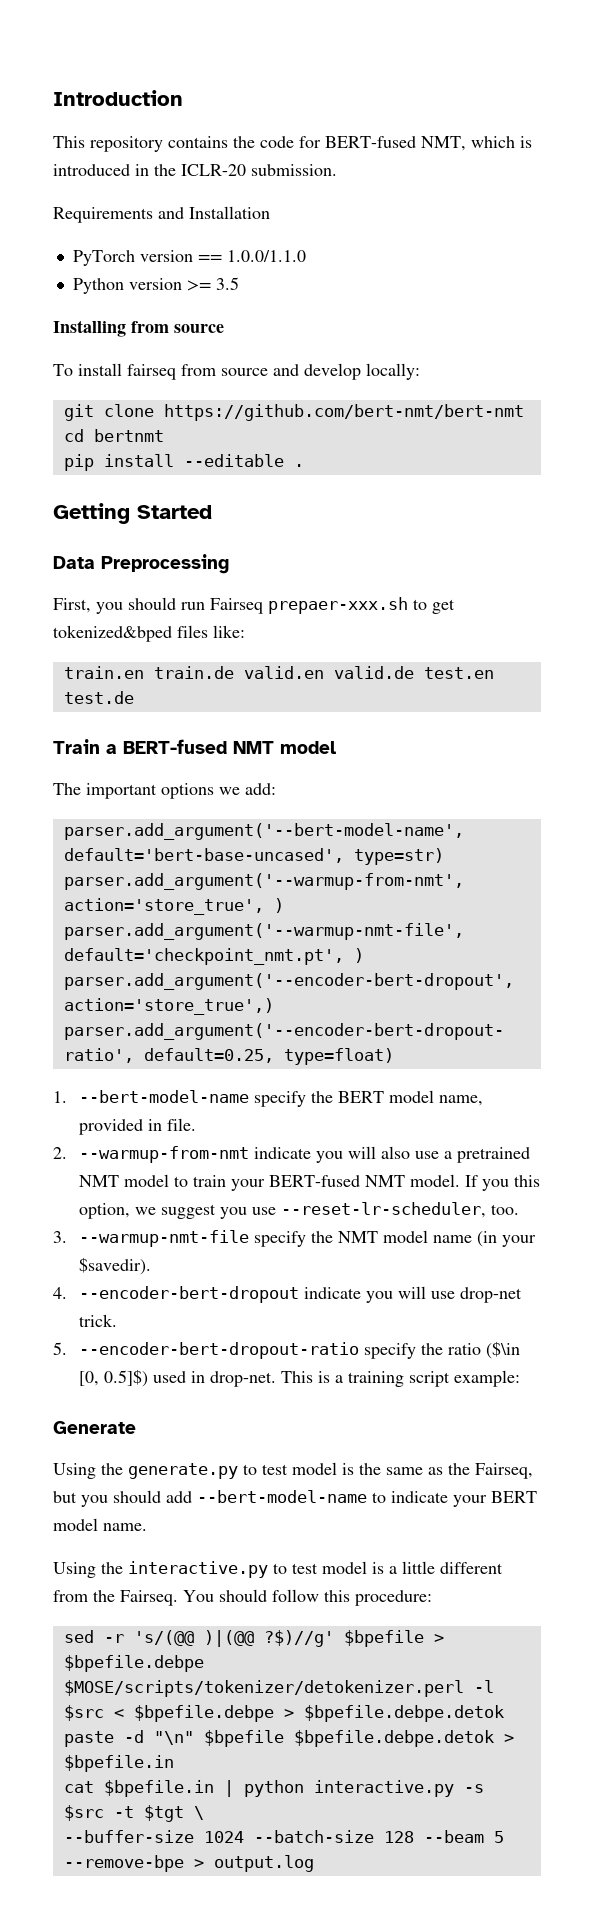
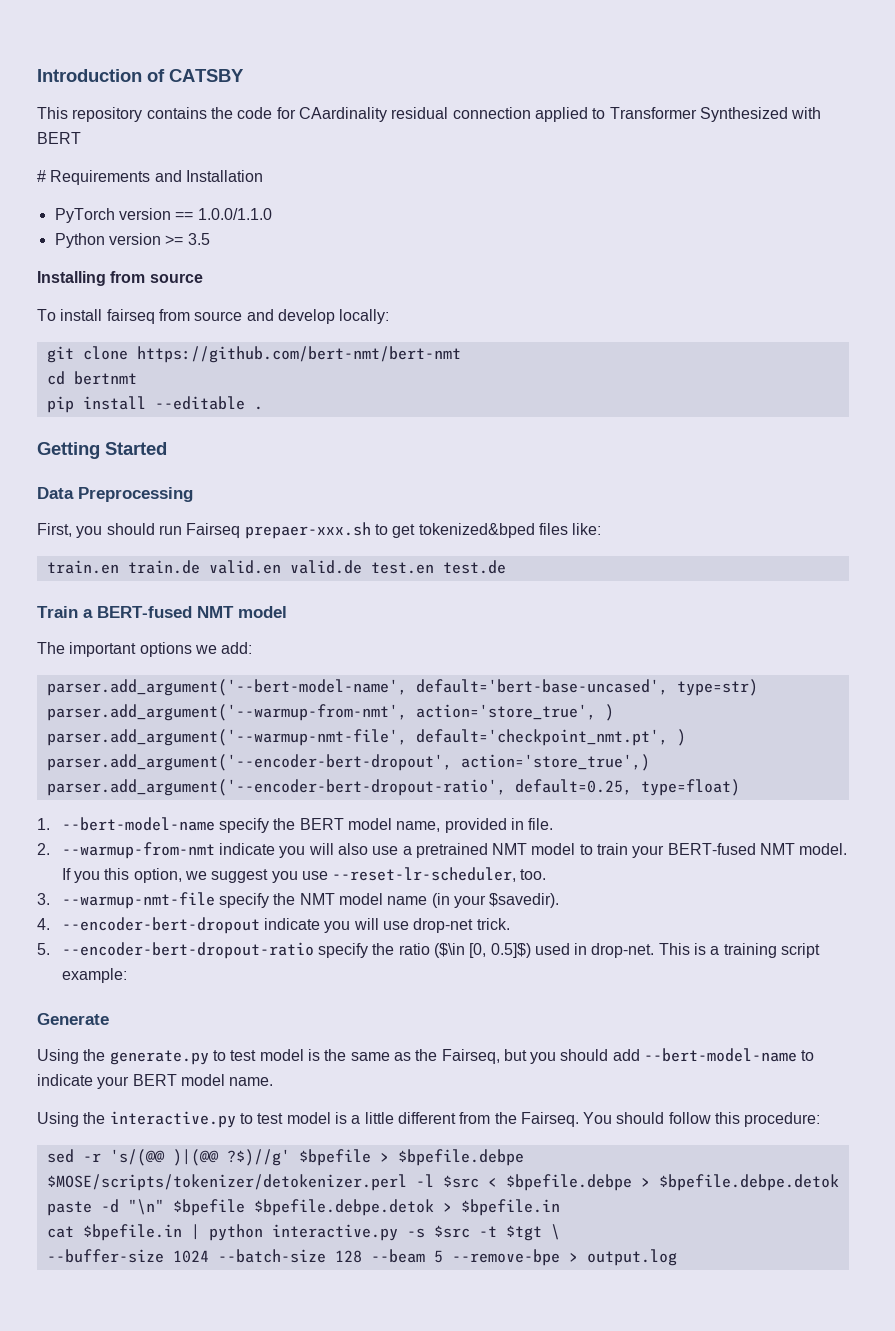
- Introduction
+ Introduction of CATSBY
- This repository contains the code for BERT-fused NMT, which is introduced in the ICLR-20 submission.
- Requirements and Installation
+ This repository contains the code for CAardinality residual connection applied to Transformer Synthesized with BERT
+ # Requirements and Installation

